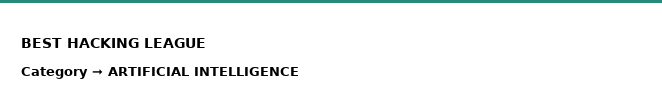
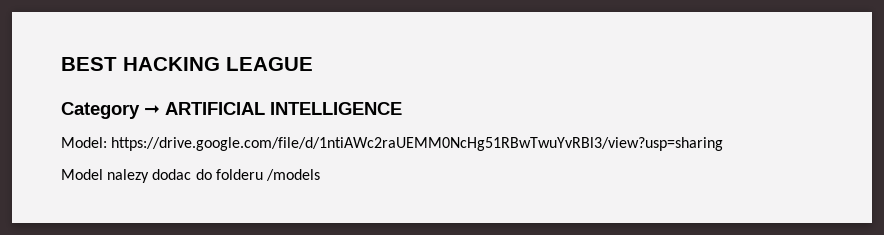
+ Model: https://drive.google.com/file/d/1ntiAWc2raUEMM0NcHg51RBwTwuYvRBl3/view?usp=sharing
+ Model nalezy dodac do folderu /models

